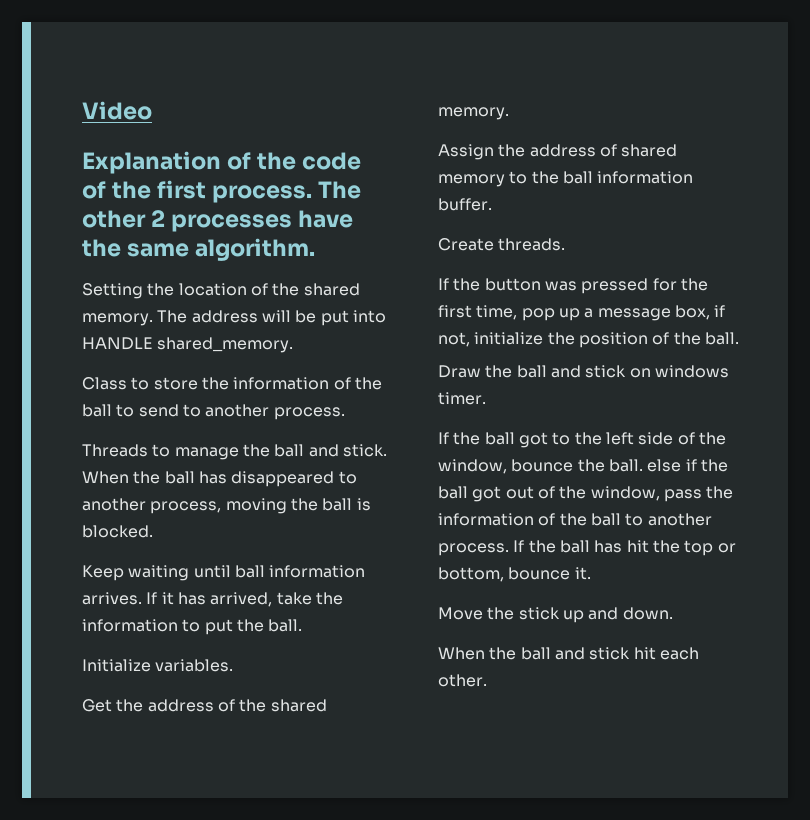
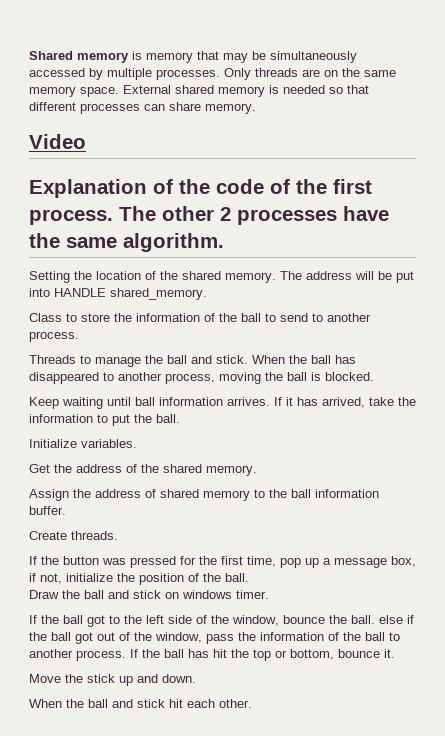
+ Shared memory is memory that may be simultaneously accessed by multiple processes. Only threads are on the same memory space. External shared memory is needed so that different processes can share memory.

